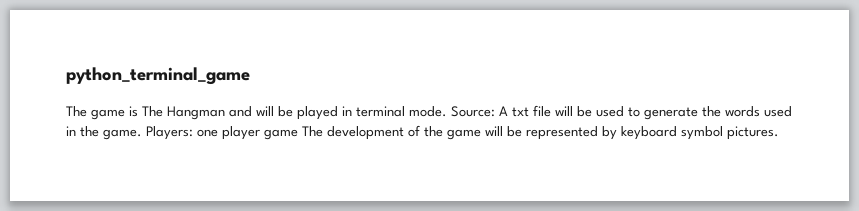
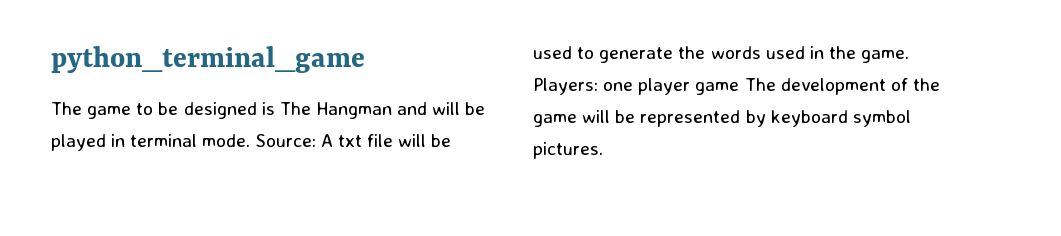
- The game is The Hangman and will be played in terminal mode.
+ The game to be designed is The Hangman and will be played in terminal mode.

